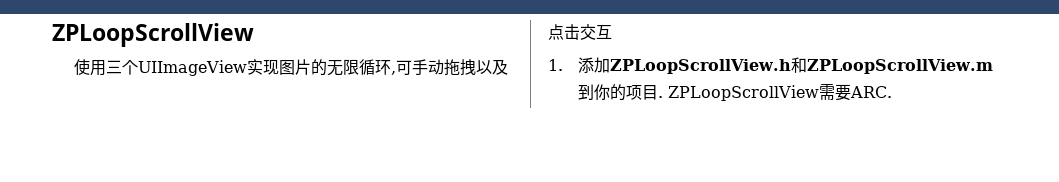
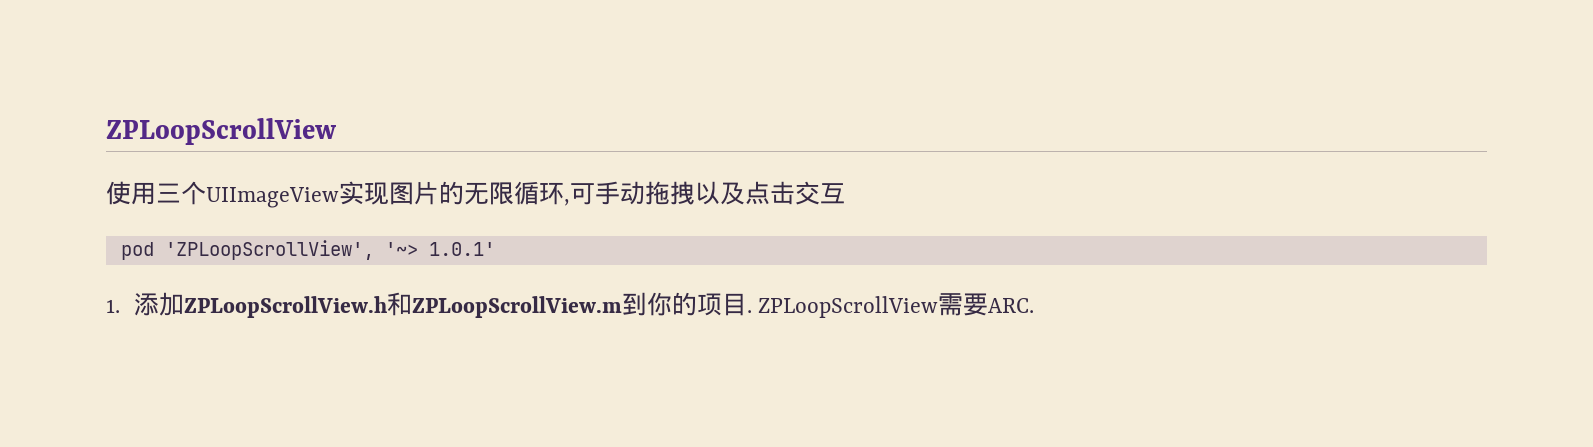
+ pod 'ZPLoopScrollView', '~> 1.0.1'

